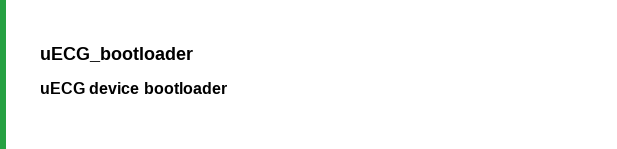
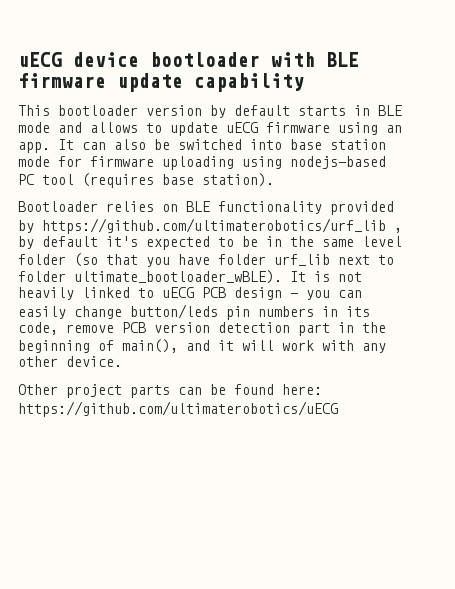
- uECG_bootloader
- uECG device bootloader
+ uECG device bootloader with BLE firmware update capability
+ This bootloader version by default starts in BLE mode and allows to update uECG firmware using an app. It can also be switched into base station mode for firmware uploading using nodejs-based PC tool (requires base station).
+ Bootloader relies on BLE functionality provided by https://github.com/ultimaterobotics/urf_lib , by default it's expected to be in the same level folder (so that you have folder urf_lib next to folder ultimate_bootloader_wBLE). It is not heavily linked to uECG PCB design - you can easily change button/leds pin numbers in its code, remove PCB version detection part in the beginning of main(), and it will work with any other device.
+ Other project parts can be found here: https://github.com/ultimaterobotics/uECG

